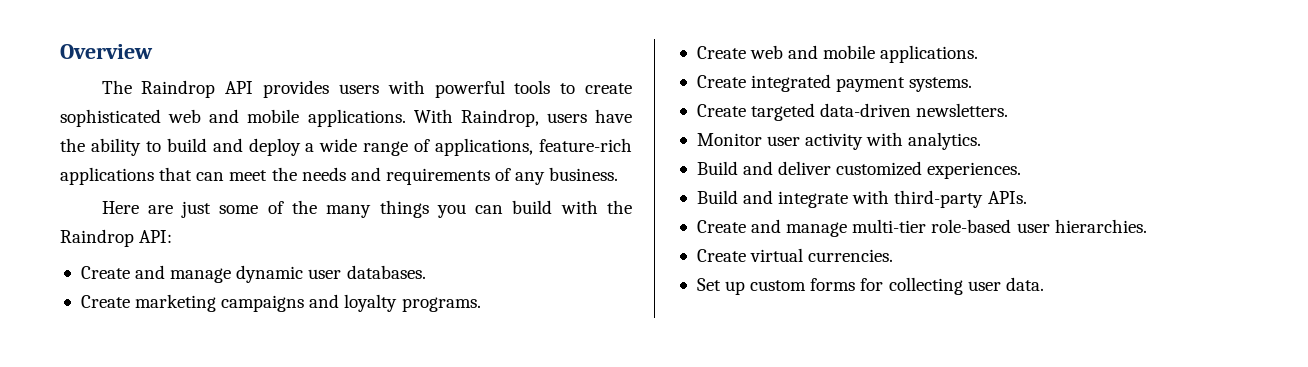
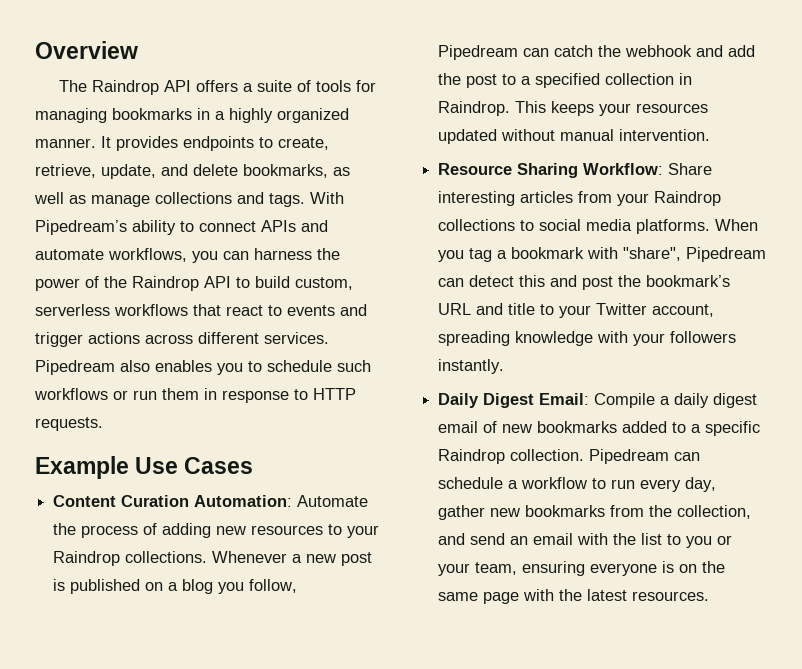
- The Raindrop API provides users with powerful tools to create sophisticated web and mobile applications. With Raindrop, users have the ability to build and deploy a wide range of applications, feature-rich applications that can meet the needs and requirements of any business.
- Here are just some of the many things you can build with the Raindrop API:
- Create and manage dynamic user databases.
- Create marketing campaigns and loyalty programs.
- Create web and mobile applications.
- Create integrated payment systems.
- Create targeted data-driven newsletters.
- Monitor user activity with analytics.
- Build and deliver customized experiences.
- Build and integrate with third-party APIs.
- Create and manage multi-tier role-based user hierarchies.
- Create virtual currencies.
- Set up custom forms for collecting user data.
+ The Raindrop API offers a suite of tools for managing bookmarks in a highly organized manner. It provides endpoints to create, retrieve, update, and delete bookmarks, as well as manage collections and tags. With Pipedream’s ability to connect APIs and automate workflows, you can harness the power of the Raindrop API to build custom, serverless workflows that react to events and trigger actions across different services. Pipedream also enables you to schedule such workflows or run them in response to HTTP requests.
+ Example Use Cases
+ Content Curation Automation: Automate the process of adding new resources to your Raindrop collections. Whenever a new post is published on a blog you follow, Pipedream can catch the webhook and add the post to a specified collection in Raindrop. This keeps your resources updated without manual intervention.
+ Resource Sharing Workflow: Share interesting articles from your Raindrop collections to social media platforms. When you tag a bookmark with "share", Pipedream can detect this and post the bookmark’s URL and title to your Twitter account, spreading knowledge with your followers instantly.
+ Daily Digest Email: Compile a daily digest email of new bookmarks added to a specific Raindrop collection. Pipedream can schedule a workflow to run every day, gather new bookmarks from the collection, and send an email with the list to you or your team, ensuring everyone is on the same page with the latest resources.

